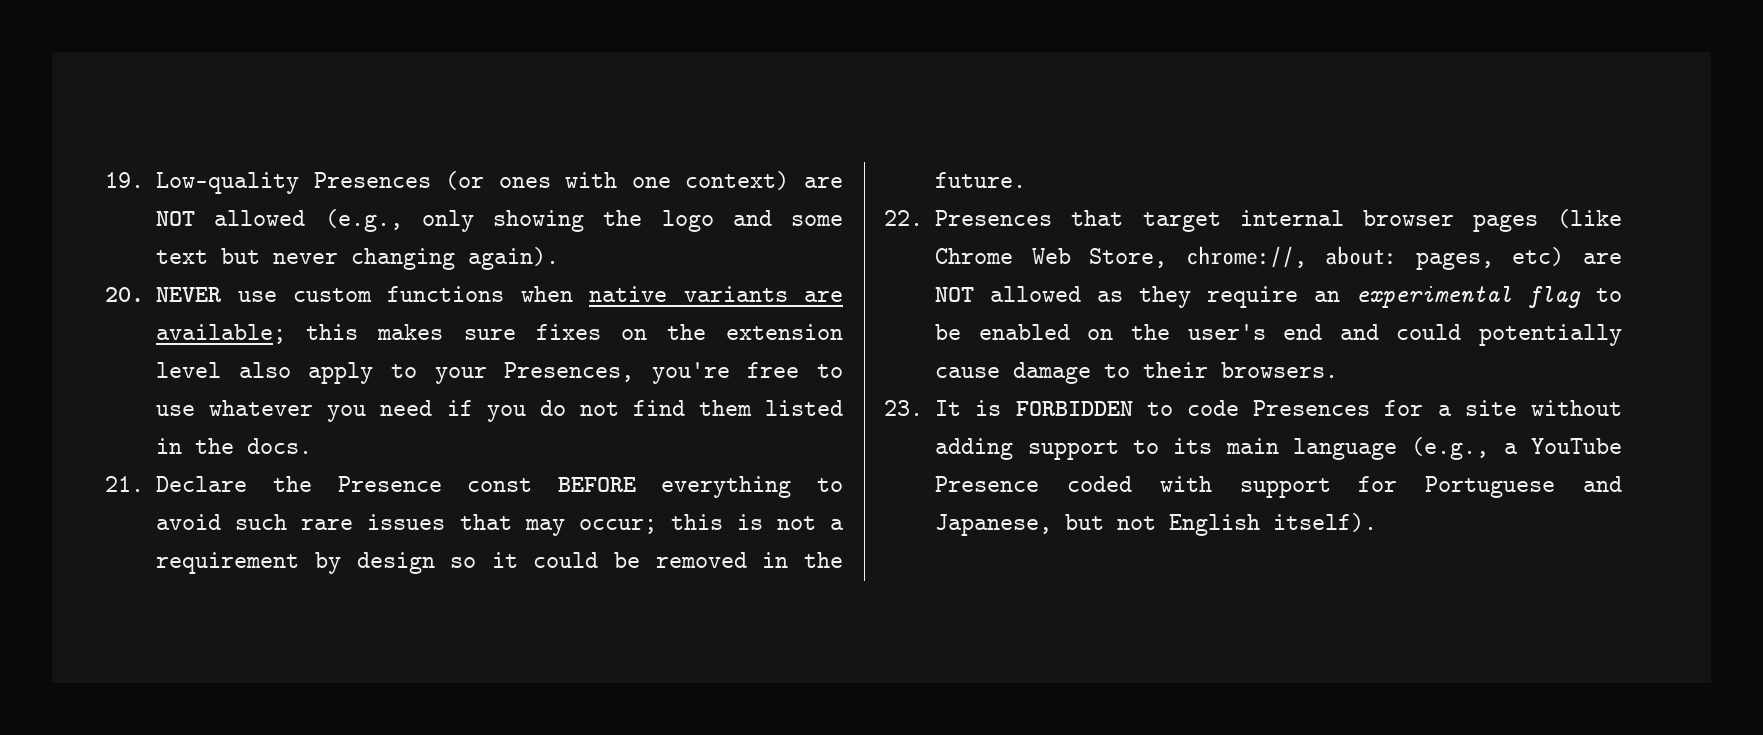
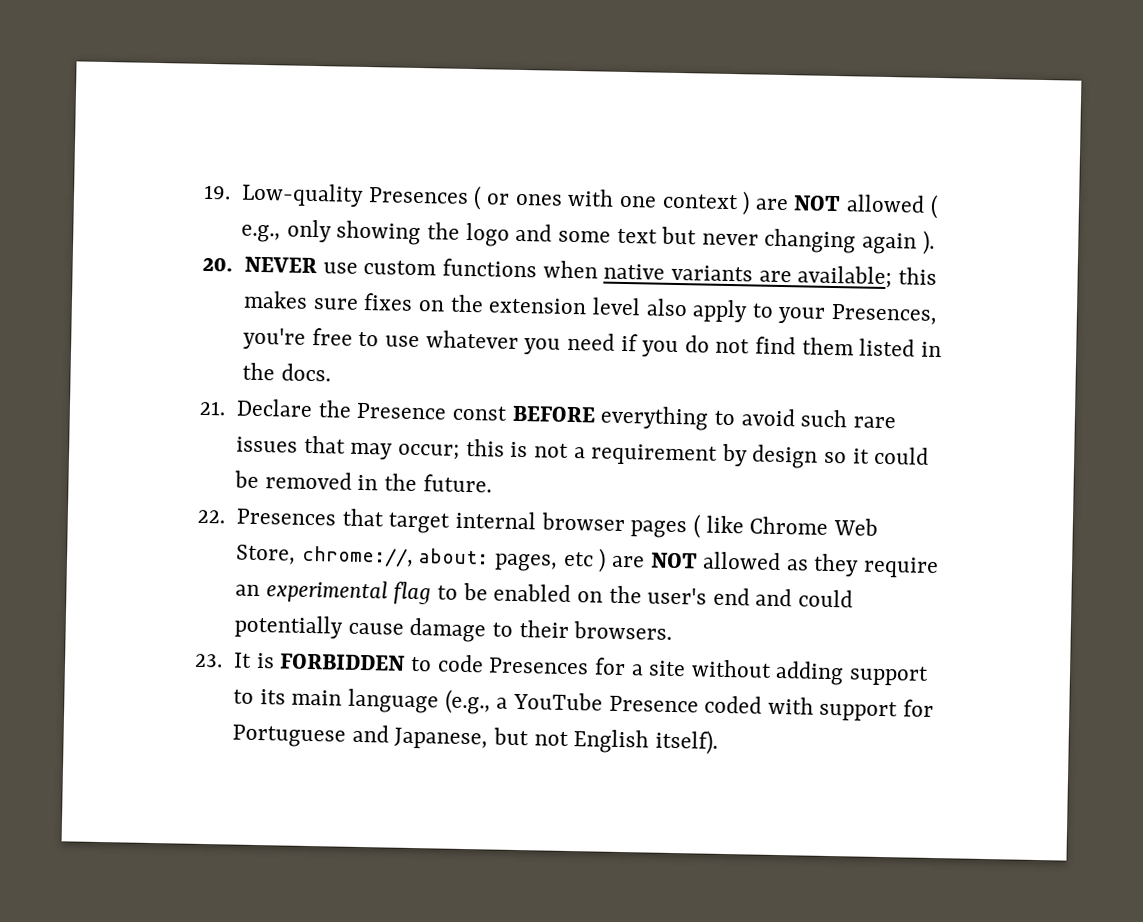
- 19. Low-quality Presences (or ones with one context) are NOT allowed (e.g., only showing the logo and some text but never changing again).
+ 19. Low-quality Presences ( or ones with one context ) are NOT allowed ( e.g., only showing the logo and some text but never changing again ).
- 22. Presences that target internal browser pages (like Chrome Web Store, chrome://, about: pages, etc) are NOT allowed as they require an experimental flag to be enabled on the user's end and could potentially cause damage to their browsers.
+ 22. Presences that target internal browser pages ( like Chrome Web Store, chrome://, about: pages, etc ) are NOT allowed as they require an experimental flag to be enabled on the user's end and could potentially cause damage to their browsers.

